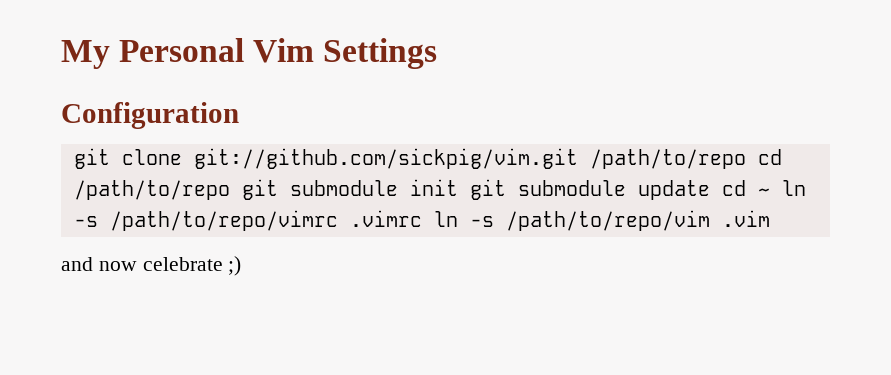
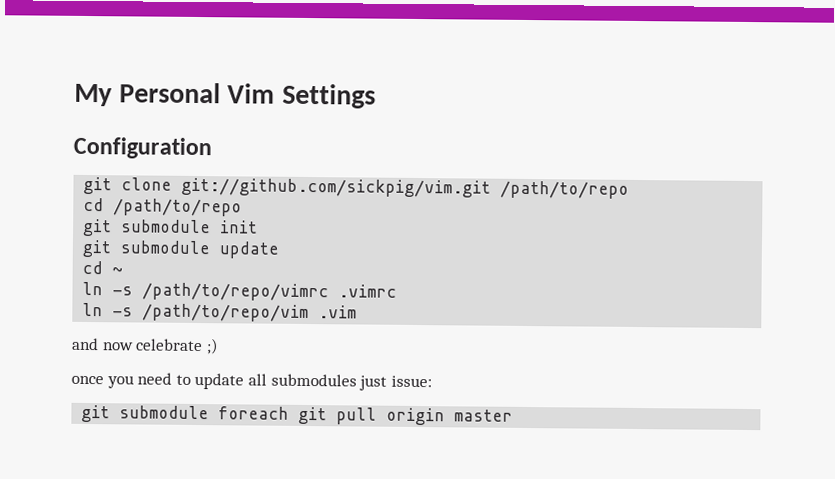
- git clone git://github.com/sickpig/vim.git /path/to/repo cd /path/to/repo git submodule init git submodule update cd ~ ln -s /path/to/repo/vimrc .vimrc ln -s /path/to/repo/vim .vim
+ git clone git://github.com/sickpig/vim.git /path/to/repo
+ cd /path/to/repo
+ git submodule init
+ git submodule update
+ cd ~
+ ln -s /path/to/repo/vimrc .vimrc
+ ln -s /path/to/repo/vim .vim
+ once you need to update all submodules just issue:
+ git submodule foreach git pull origin master

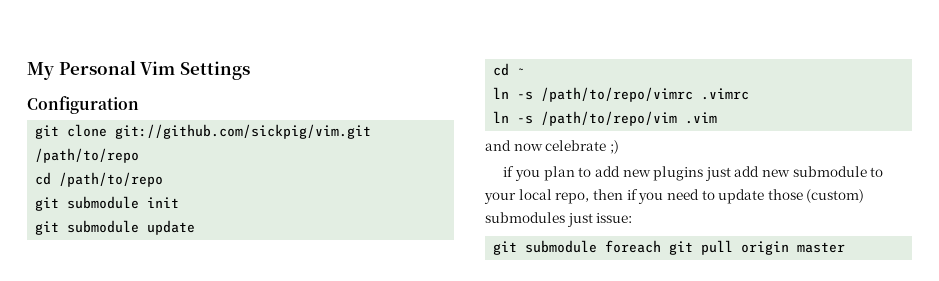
- once you need to update all submodules just issue:
+ if you plan to add new plugins just add new submodule to your local repo, then if you need to update those (custom) submodules just issue:

